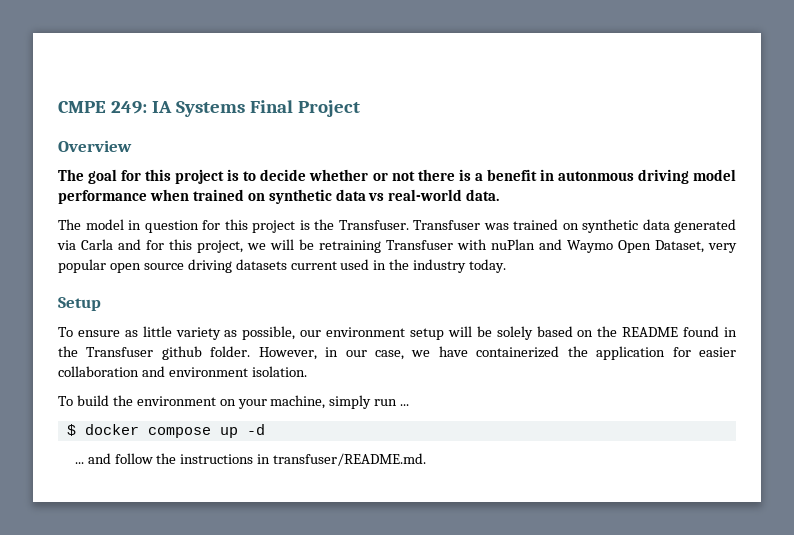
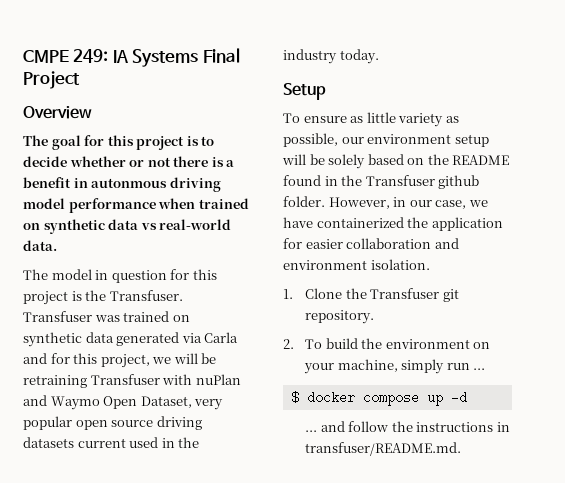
- To build the environment on your machine, simply run ...
+ 1. Clone the Transfuser git repository.
+ 2. To build the environment on your machine, simply run ...

